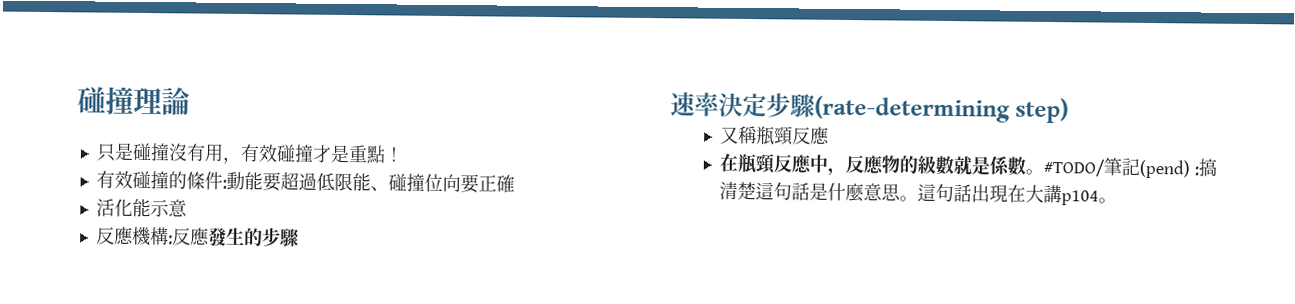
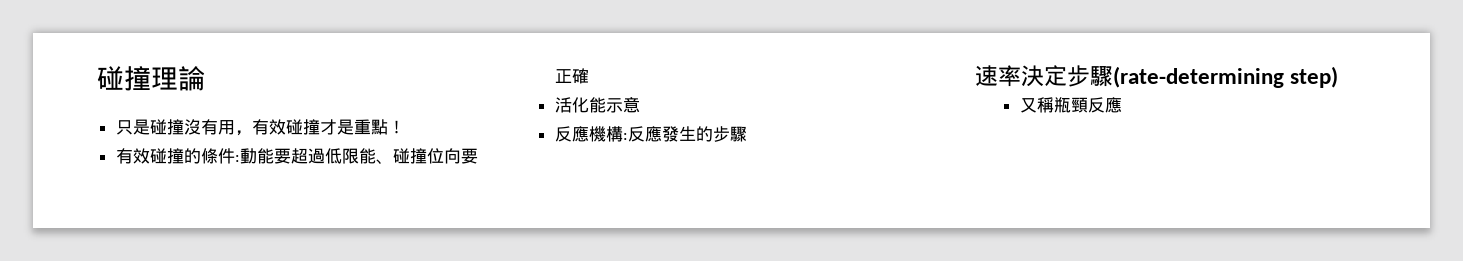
- 在瓶頸反應中，反應物的級數就是係數。#TODO/筆記(pend) :搞清楚這句話是什麼意思。這句話出現在大講p104。

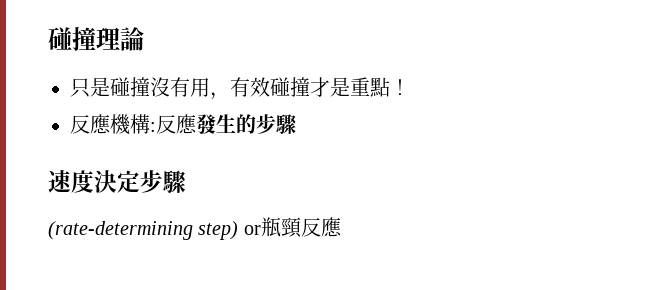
- 有效碰撞的條件:動能要超過低限能、碰撞位向要正確
- 活化能示意
- 速率決定步驟(rate-determining step)
- 又稱瓶頸反應
+ 速度決定步驟
+ (rate-determining step) or瓶頸反應

